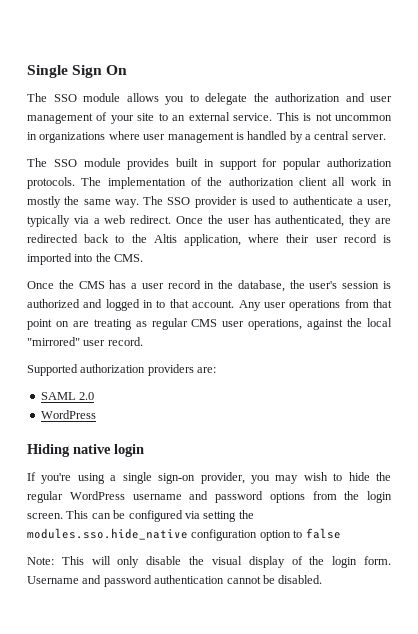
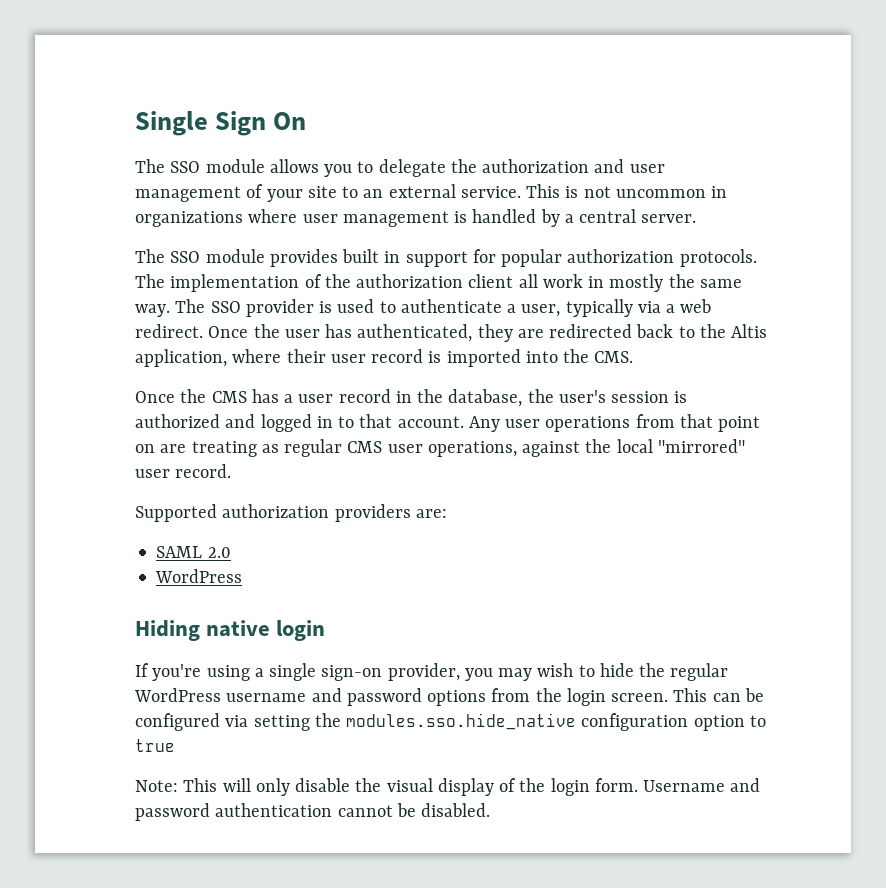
- This can be configured via setting the modules.sso.hide_native configuration option to false
+ This can be configured via setting the modules.sso.hide_native configuration option to true

